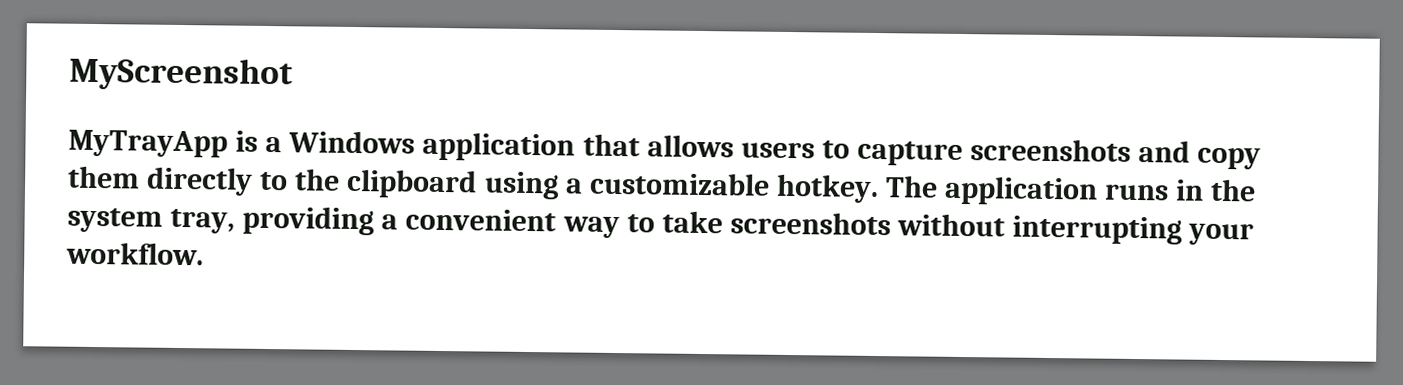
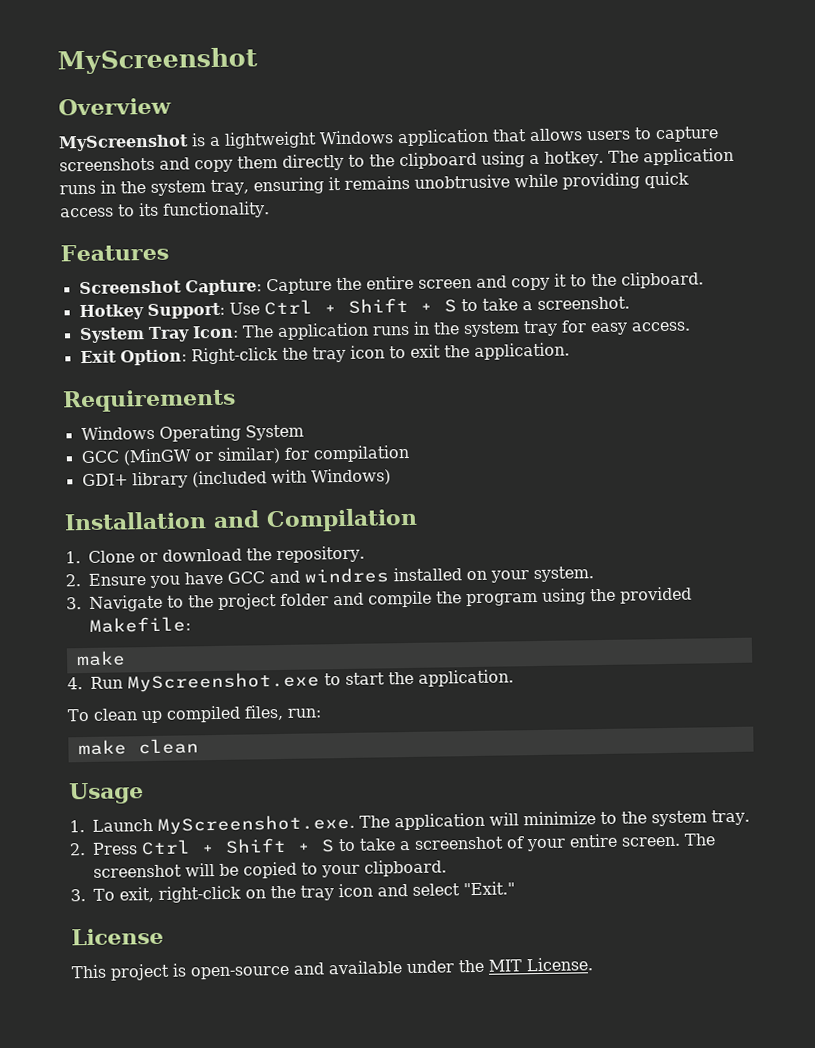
- MyTrayApp is a Windows application that allows users to capture screenshots and copy them directly to the clipboard using a customizable hotkey.
+ Overview
+ MyScreenshot is a lightweight Windows application that allows users to capture screenshots and copy them directly to the clipboard using a hotkey.
- The application runs in the system tray, providing a convenient way to take screenshots without interrupting your workflow.
+ The application runs in the system tray, ensuring it remains unobtrusive while providing quick access to its functionality.
+ Features
+ Screenshot Capture: Capture the entire screen and copy it to the clipboard.
+ Hotkey Support: Use Ctrl + Shift + S to take a screenshot.
+ System Tray Icon: The application runs in the system tray for easy access.
+ Exit Option: Right-click the tray icon to exit the application.
+ Requirements
+ Windows Operating System
+ GCC (MinGW or similar) for compilation
+ GDI+ library (included with Windows)
+ Installation and Compilation
+ 1. Clone or download the repository.
+ 2. Ensure you have GCC and windres installed on your system.
+ 3. Navigate to the project folder and compile the program using the provided Makefile:
+ make
+ 4. Run MyScreenshot.exe to start the application.
+ To clean up compiled files, run:
+ make clean
+ Usage
+ 1. Launch MyScreenshot.exe. The application will minimize to the system tray.
+ 2. Press Ctrl + Shift + S to take a screenshot of your entire screen. The screenshot will be copied to your clipboard.
+ 3. To exit, right-click on the tray icon and select "Exit."
+ License
+ This project is open-source and available under the MIT License.

